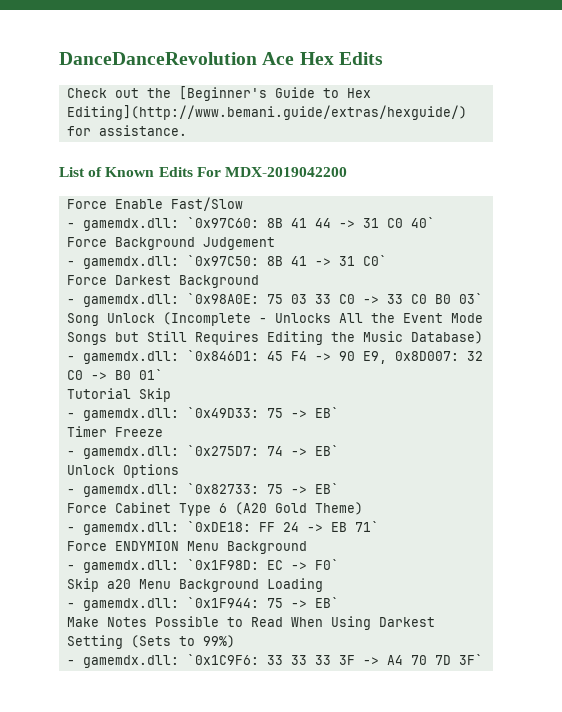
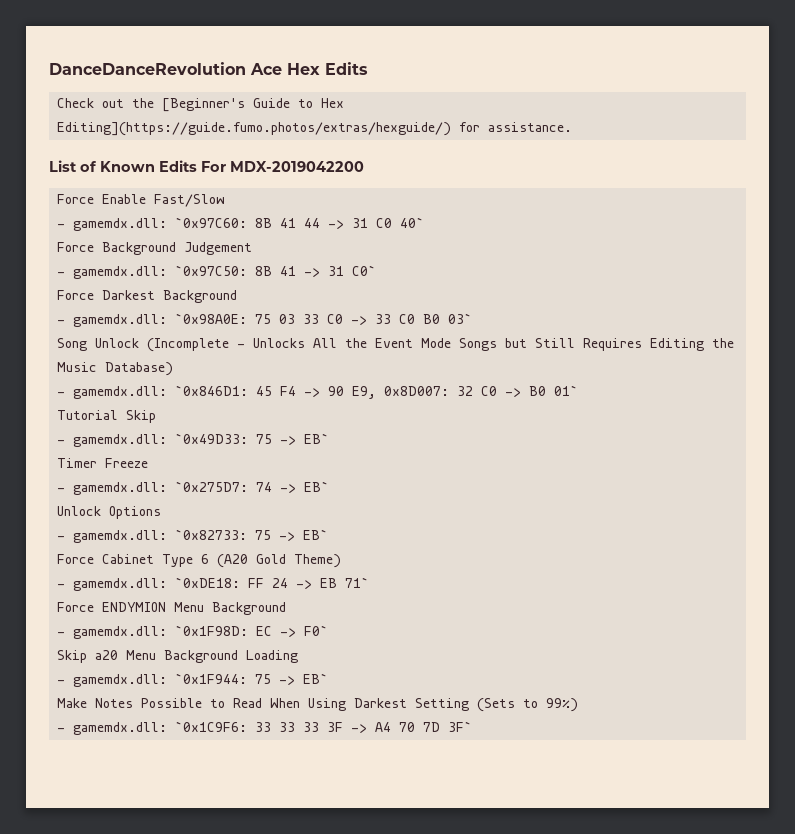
- Check out the [Beginner's Guide to Hex Editing](http://www.bemani.guide/extras/hexguide/) for assistance.
+ Check out the [Beginner's Guide to Hex Editing](https://guide.fumo.photos/extras/hexguide/) for assistance.

